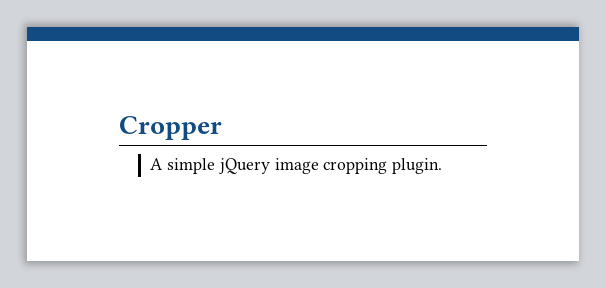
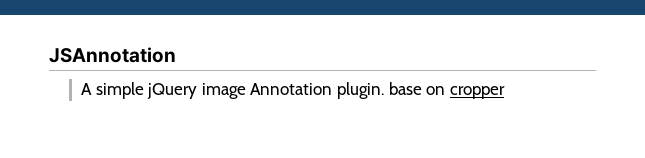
- Cropper
+ JSAnnotation
- A simple jQuery image cropping plugin.
+ A simple jQuery image Annotation plugin. base on cropper

